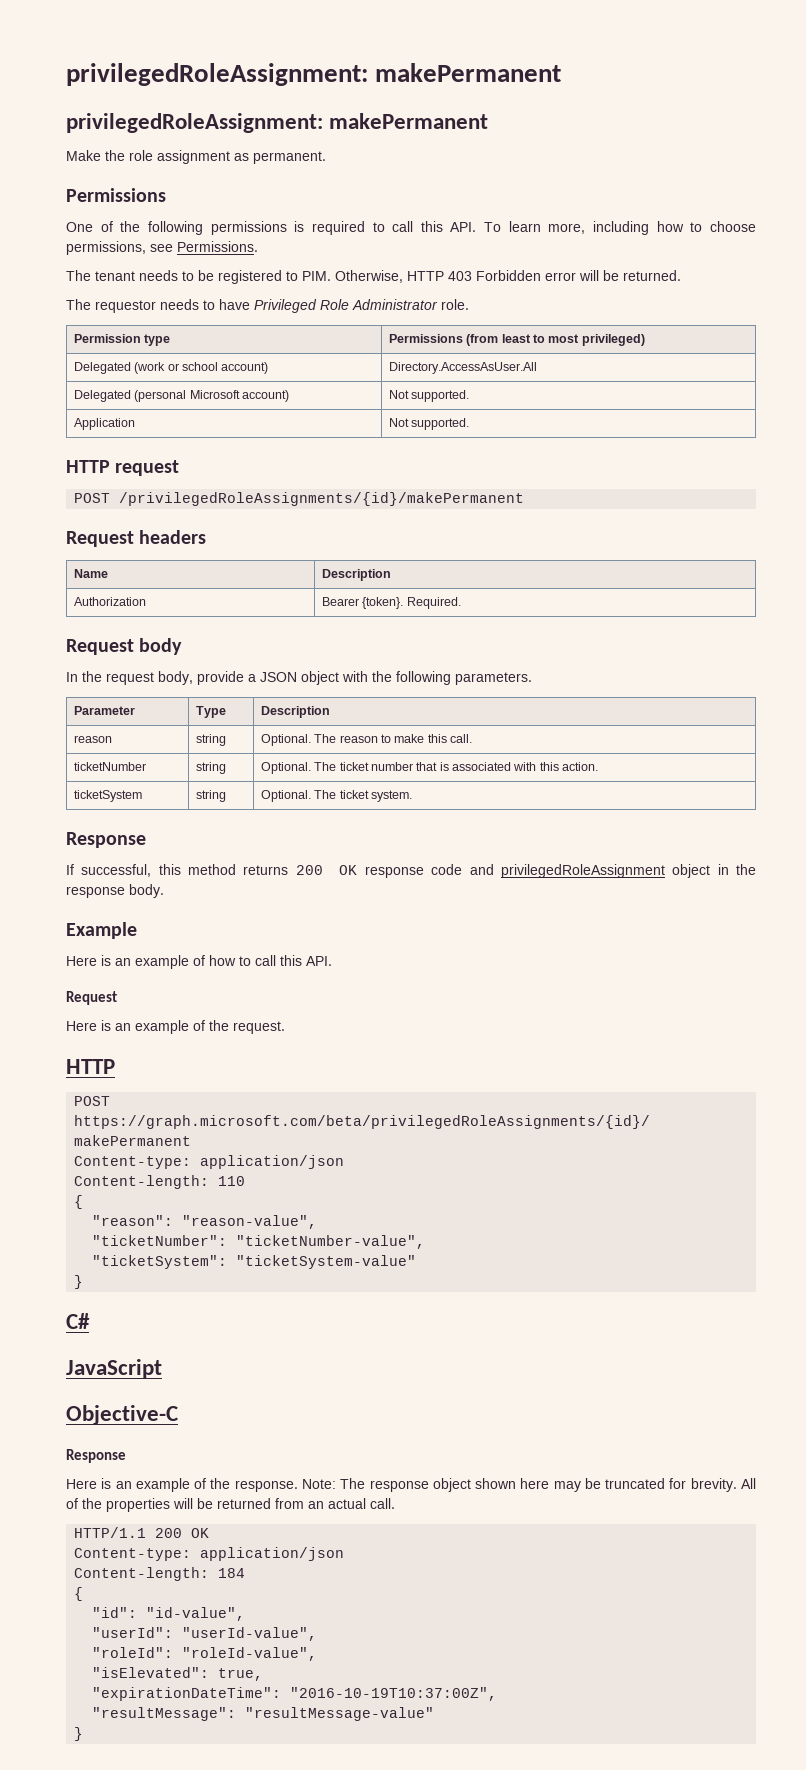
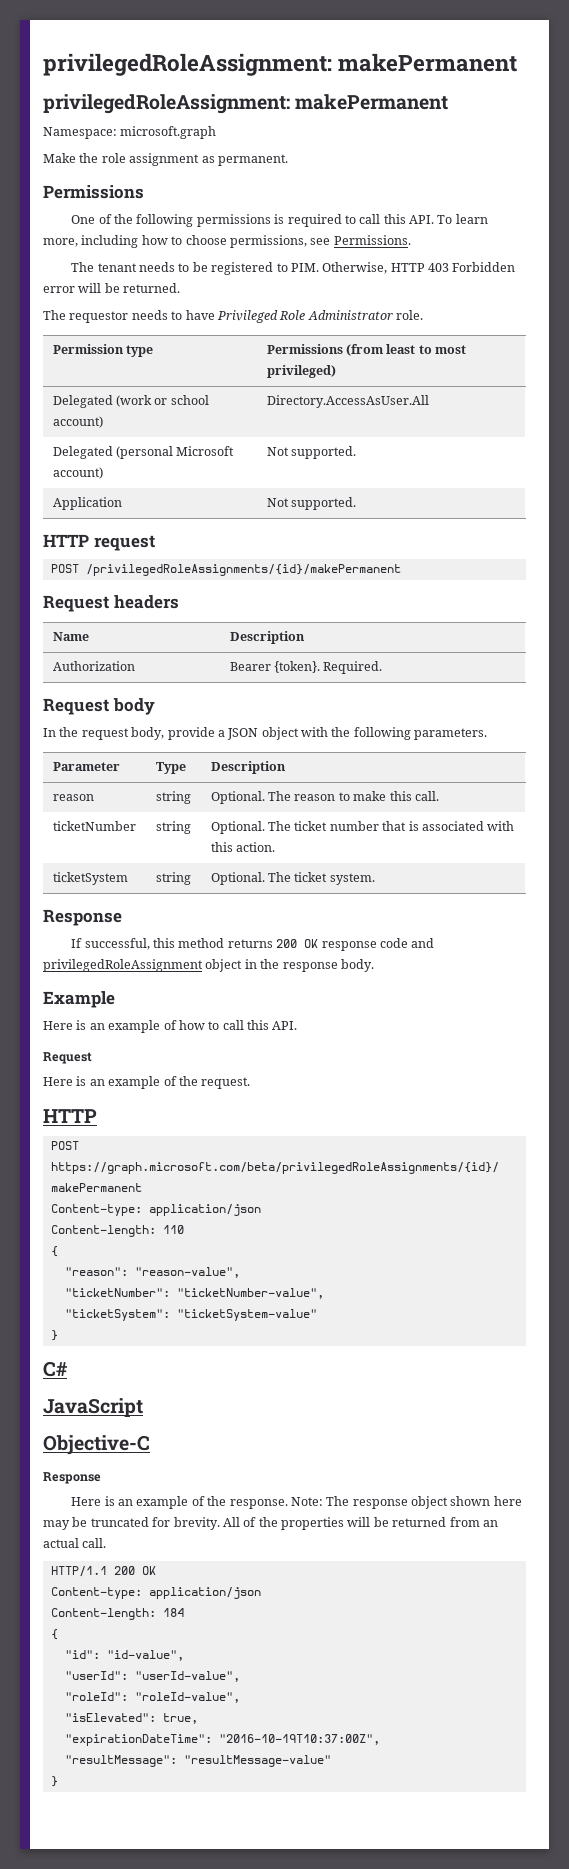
+ Namespace: microsoft.graph

